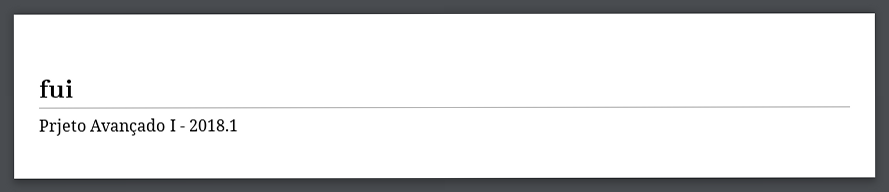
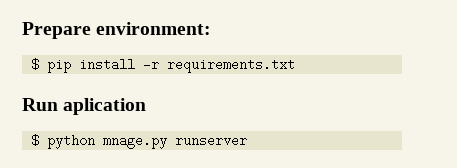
- fui
- Prjeto Avançado I - 2018.1
+ Prepare environment:
+ $ pip install -r requirements.txt
+ Run aplication
+ $ python mnage.py runserver

